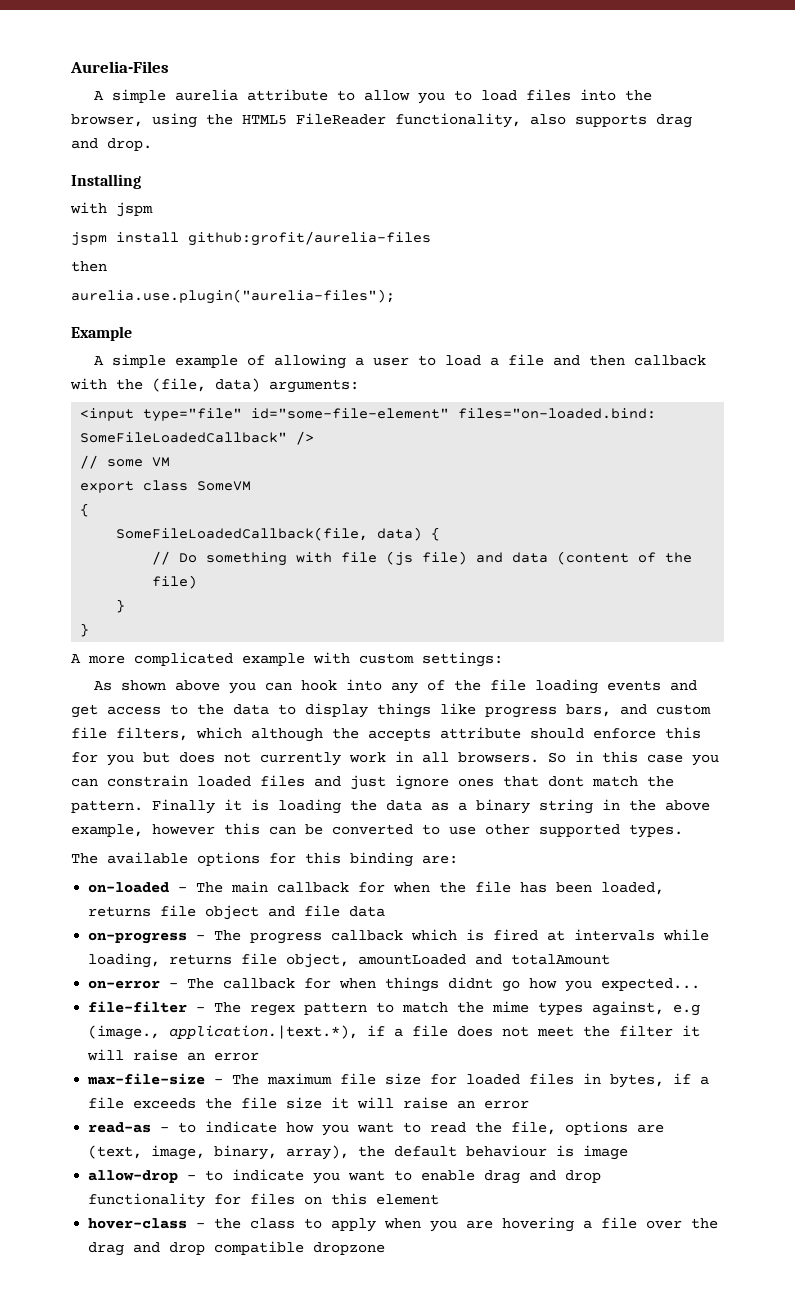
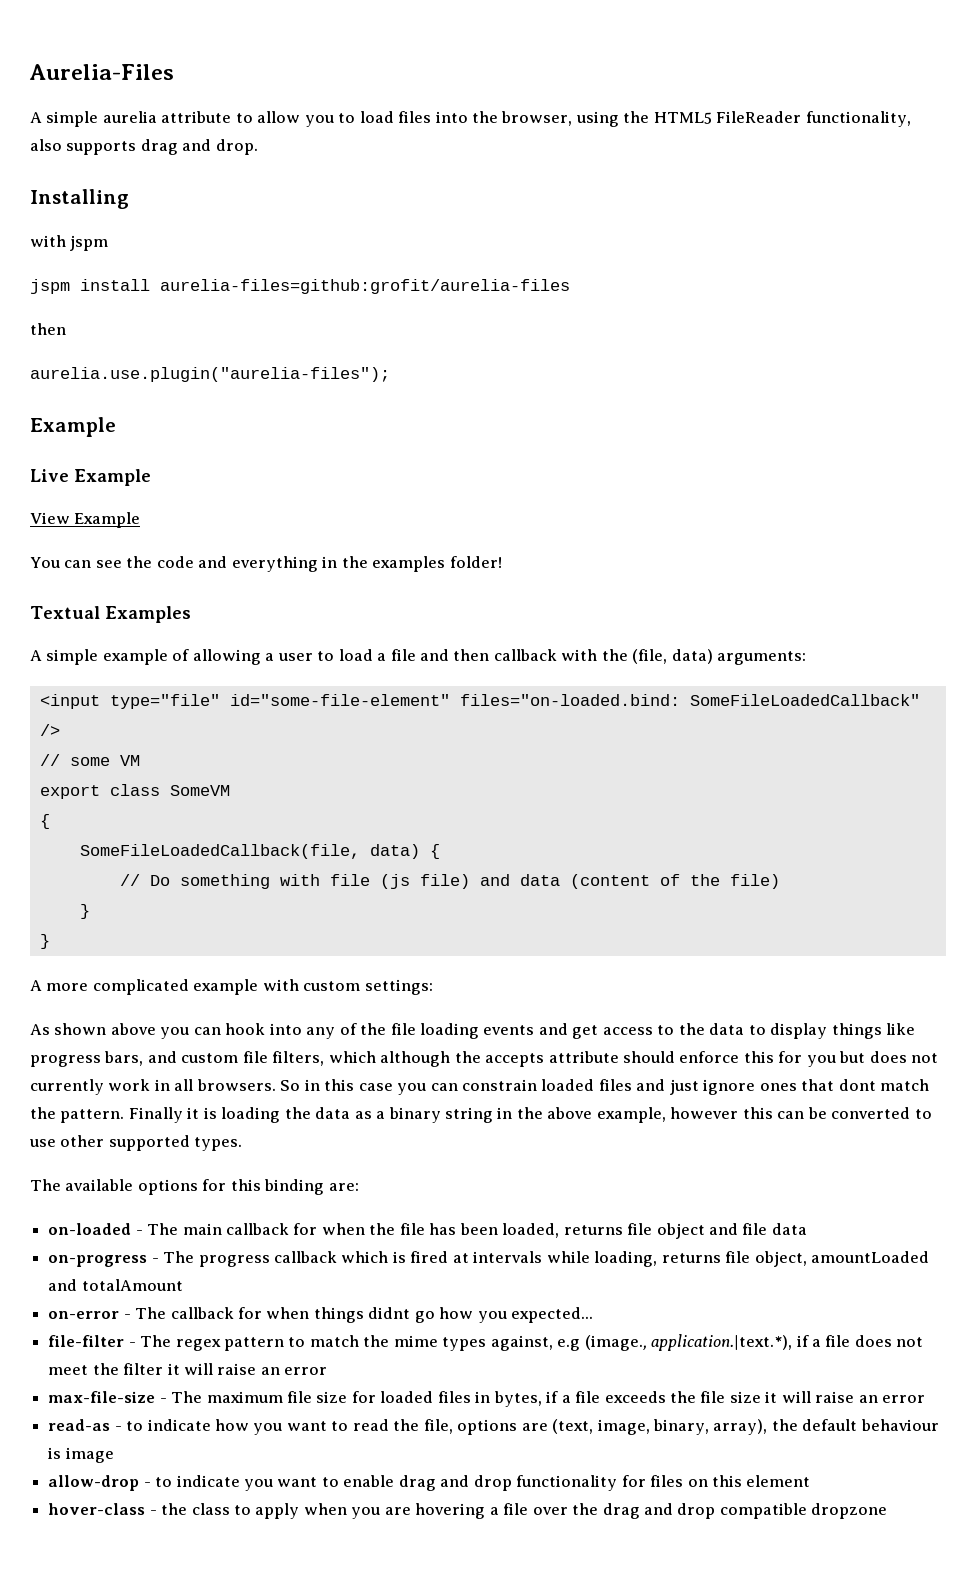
- jspm install github:grofit/aurelia-files
+ jspm install aurelia-files=github:grofit/aurelia-files
+ Live Example
+ View Example
+ You can see the code and everything in the examples folder!
+ Textual Examples

